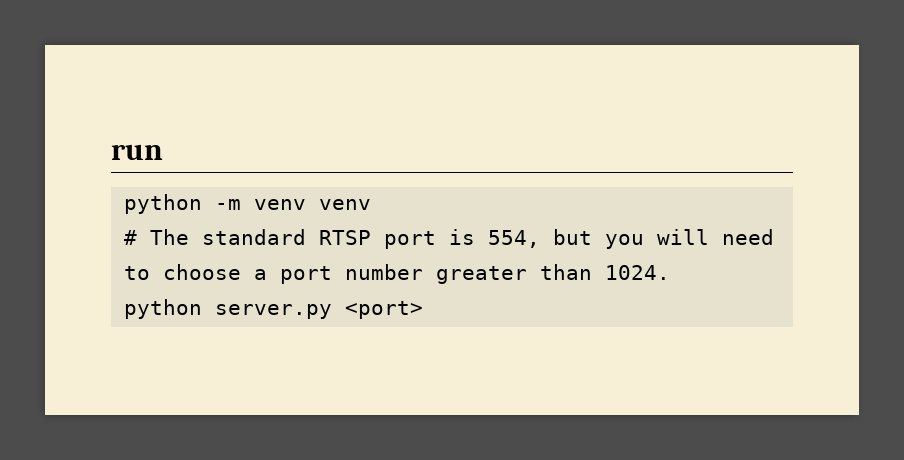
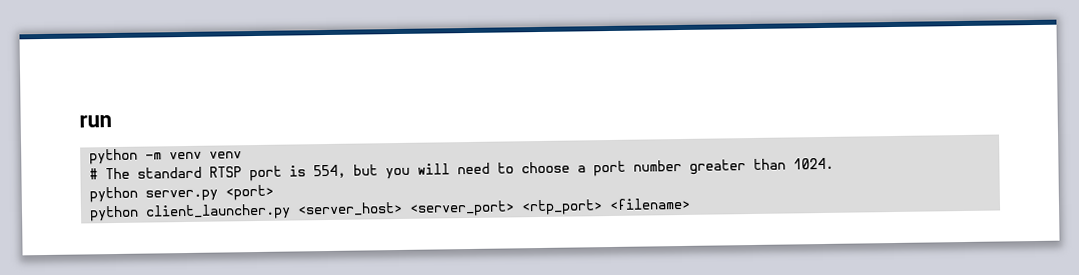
+ python client_launcher.py <server_host> <server_port> <rtp_port> <filename>

